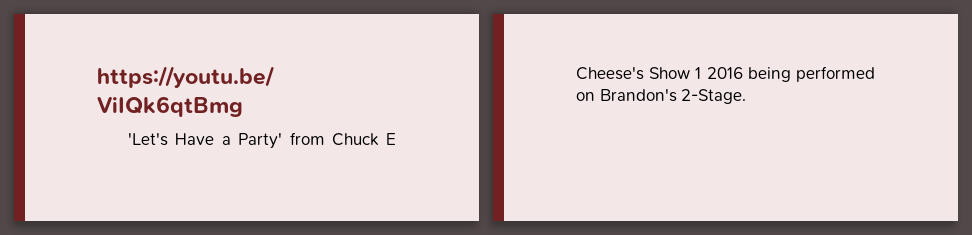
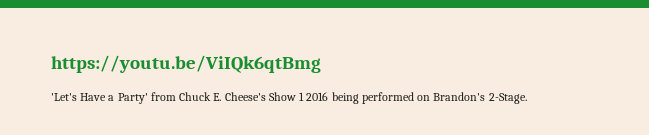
- 'Let's Have a Party' from Chuck E Cheese's Show 1 2016 being performed on Brandon's 2-Stage.
+ 'Let's Have a Party' from Chuck E. Cheese's Show 1 2016 being performed on Brandon's 2-Stage.

